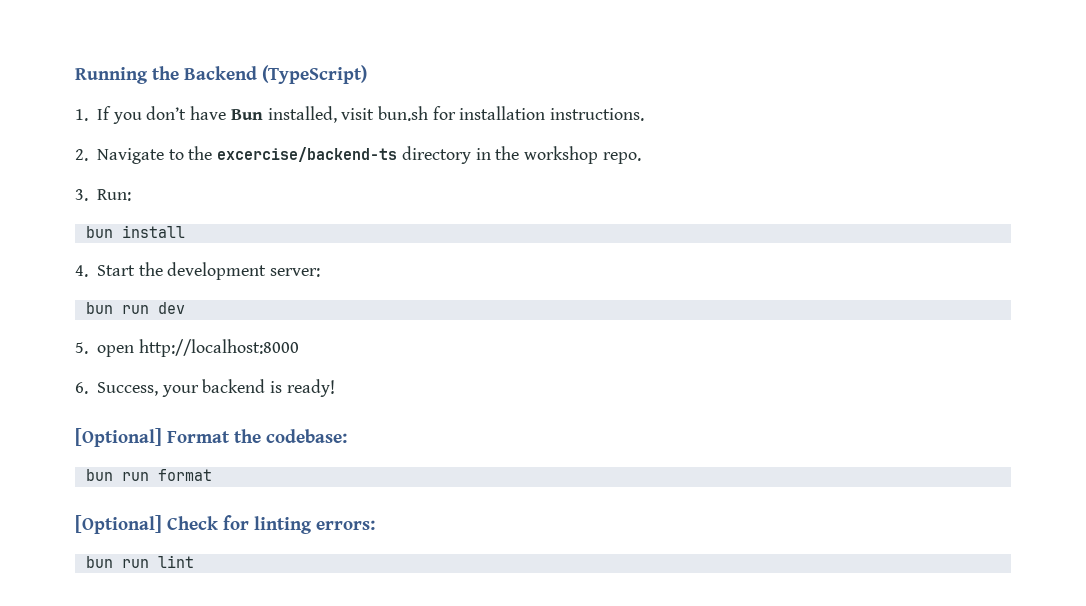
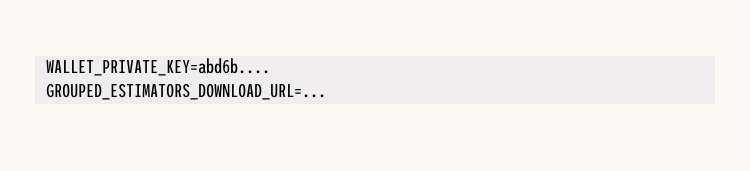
- Running the Backend (TypeScript)
- 1. If you don’t have Bun installed, visit bun.sh for installation instructions.
- 2. Navigate to the excercise/backend-ts directory in the workshop repo.
- 3. Run:
- bun install
- 4. Start the development server:
- bun run dev
- 5. open http://localhost:8000
- 6. Success, your backend is ready!
- [Optional] Format the codebase:
- bun run format
- [Optional] Check for linting errors:
- bun run lint
+ WALLET_PRIVATE_KEY=abd6b....
+ GROUPED_ESTIMATORS_DOWNLOAD_URL=...

